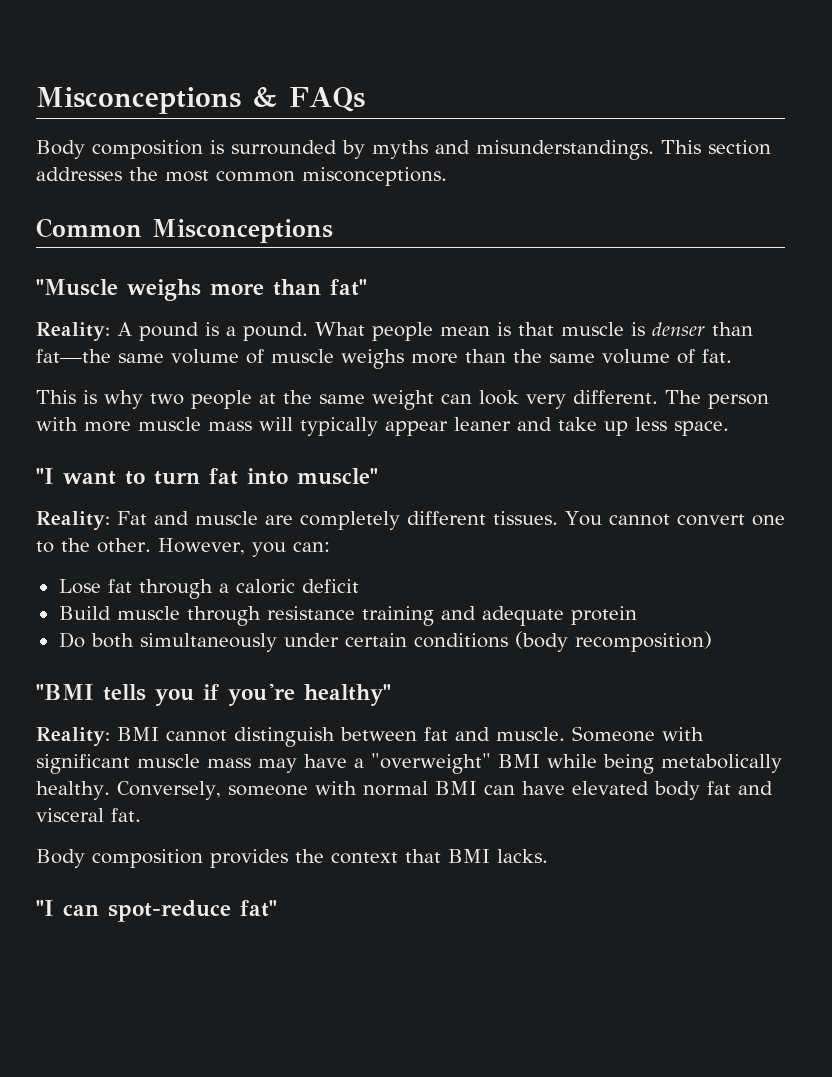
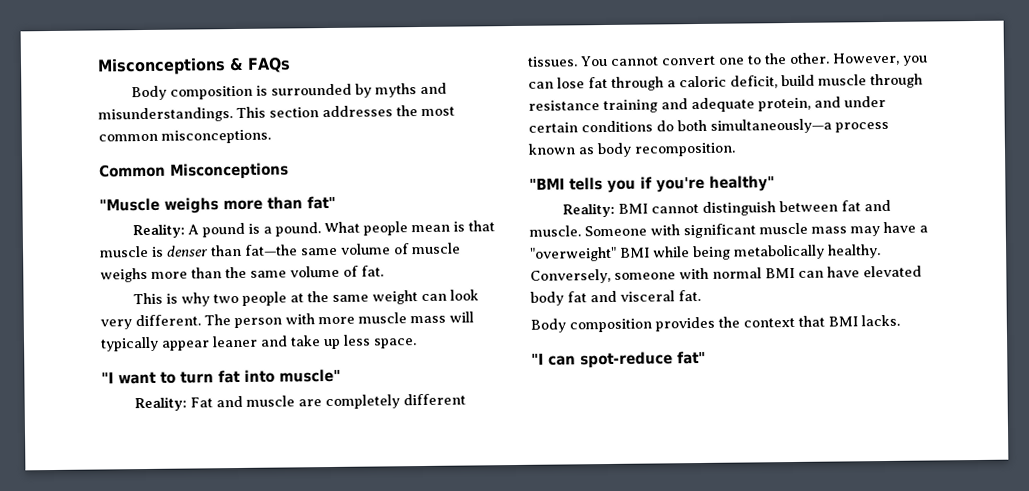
- However, you can:
- Lose fat through a caloric deficit
- Build muscle through resistance training and adequate protein
- Do both simultaneously under certain conditions (body recomposition)
+ However, you can lose fat through a caloric deficit, build muscle through resistance training and adequate protein, and under certain conditions do both simultaneously—a process known as body recomposition.

